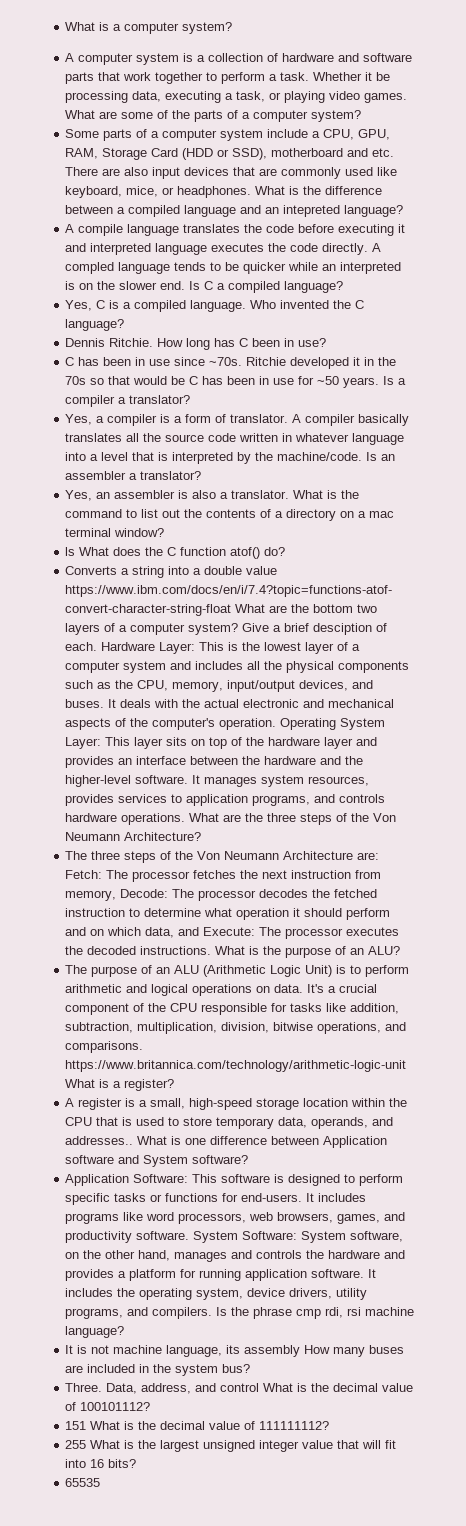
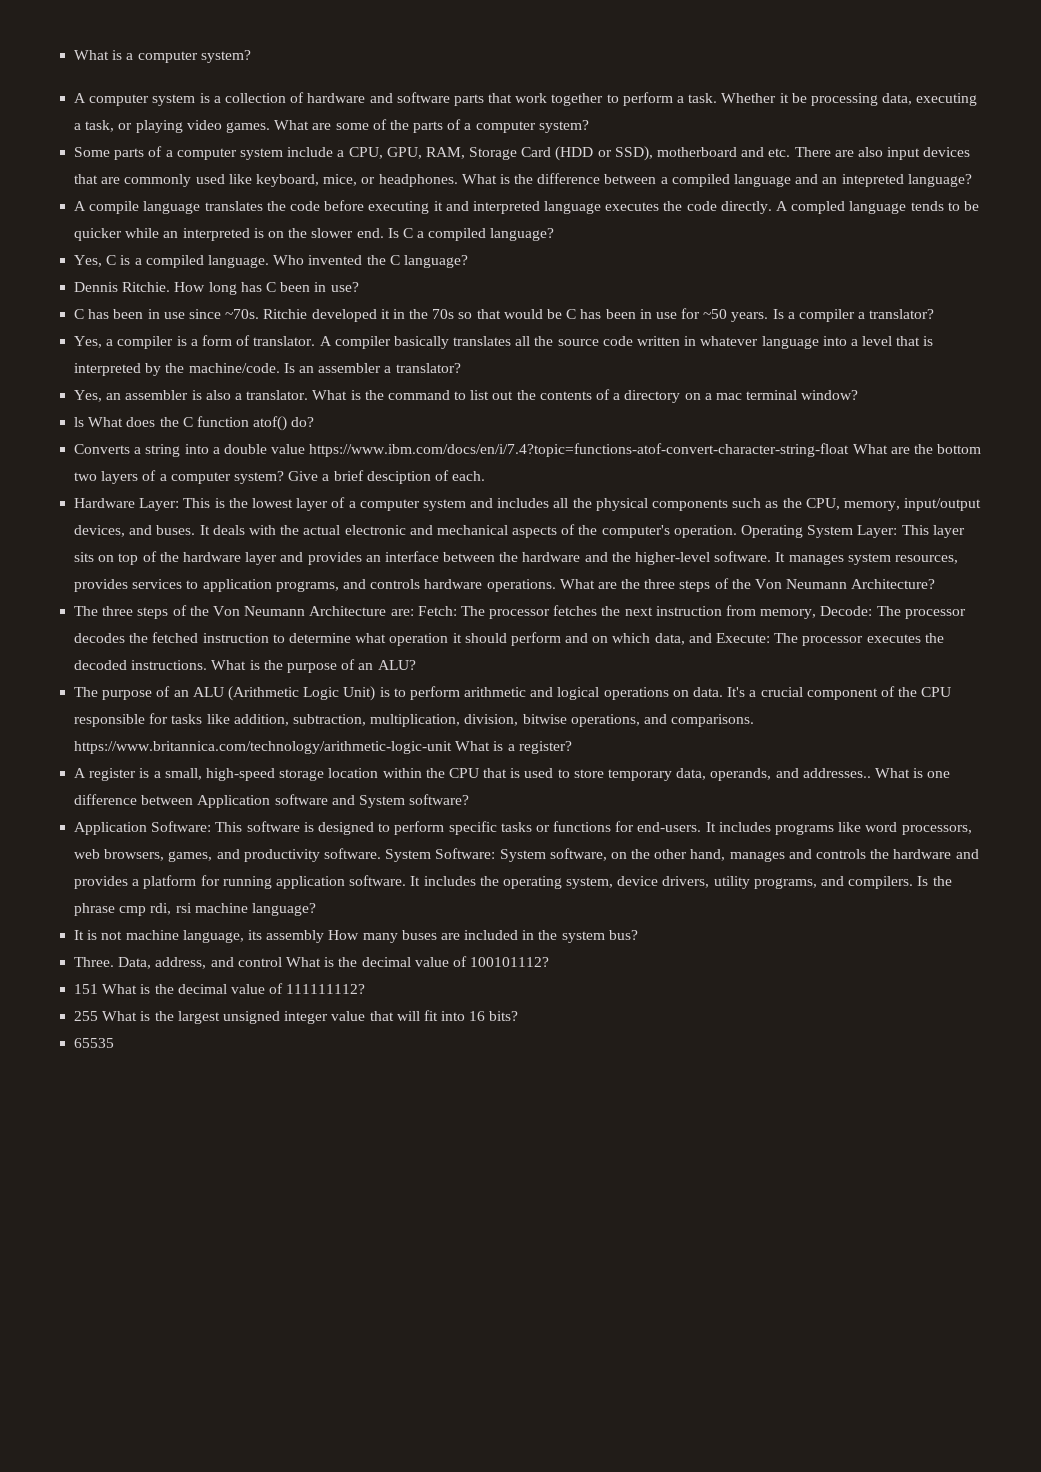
- Give a brief desciption of each. Hardware Layer: This is the lowest layer of a computer system and includes all the physical components such as the CPU, memory, input/output devices, and buses.
+ Give a brief desciption of each.
+ Hardware Layer: This is the lowest layer of a computer system and includes all the physical components such as the CPU, memory, input/output devices, and buses.

